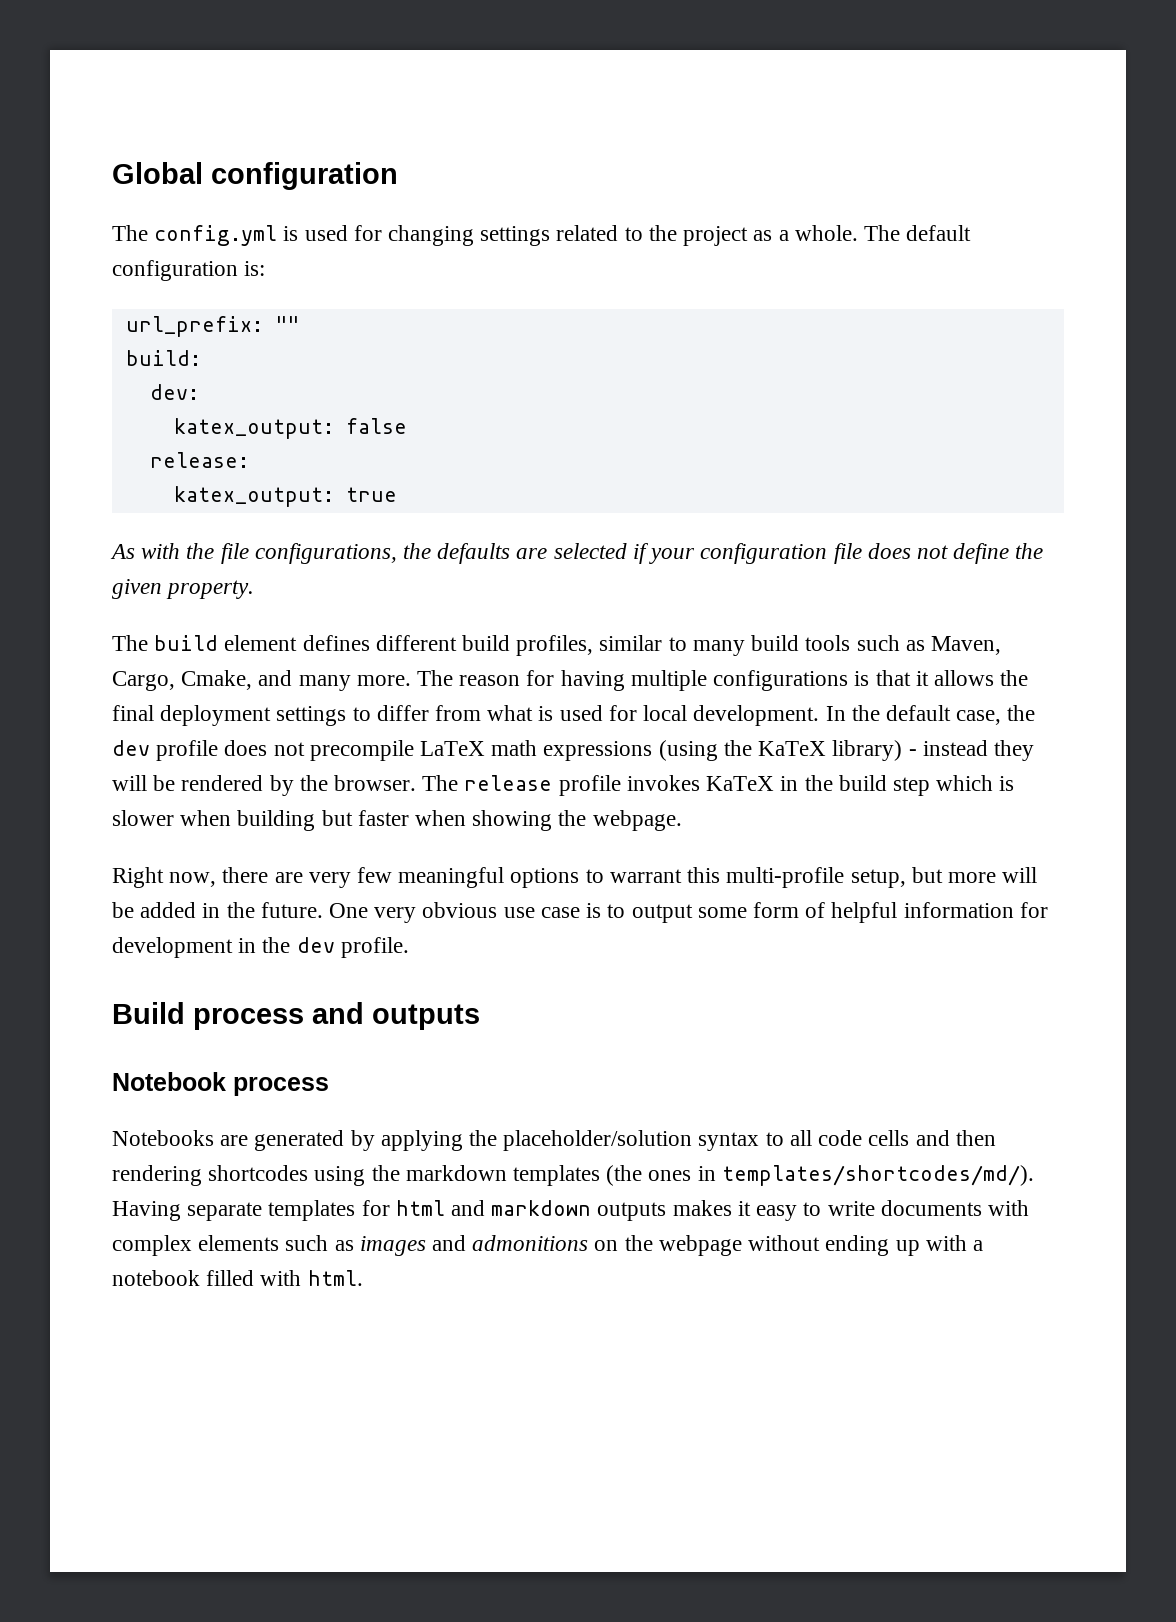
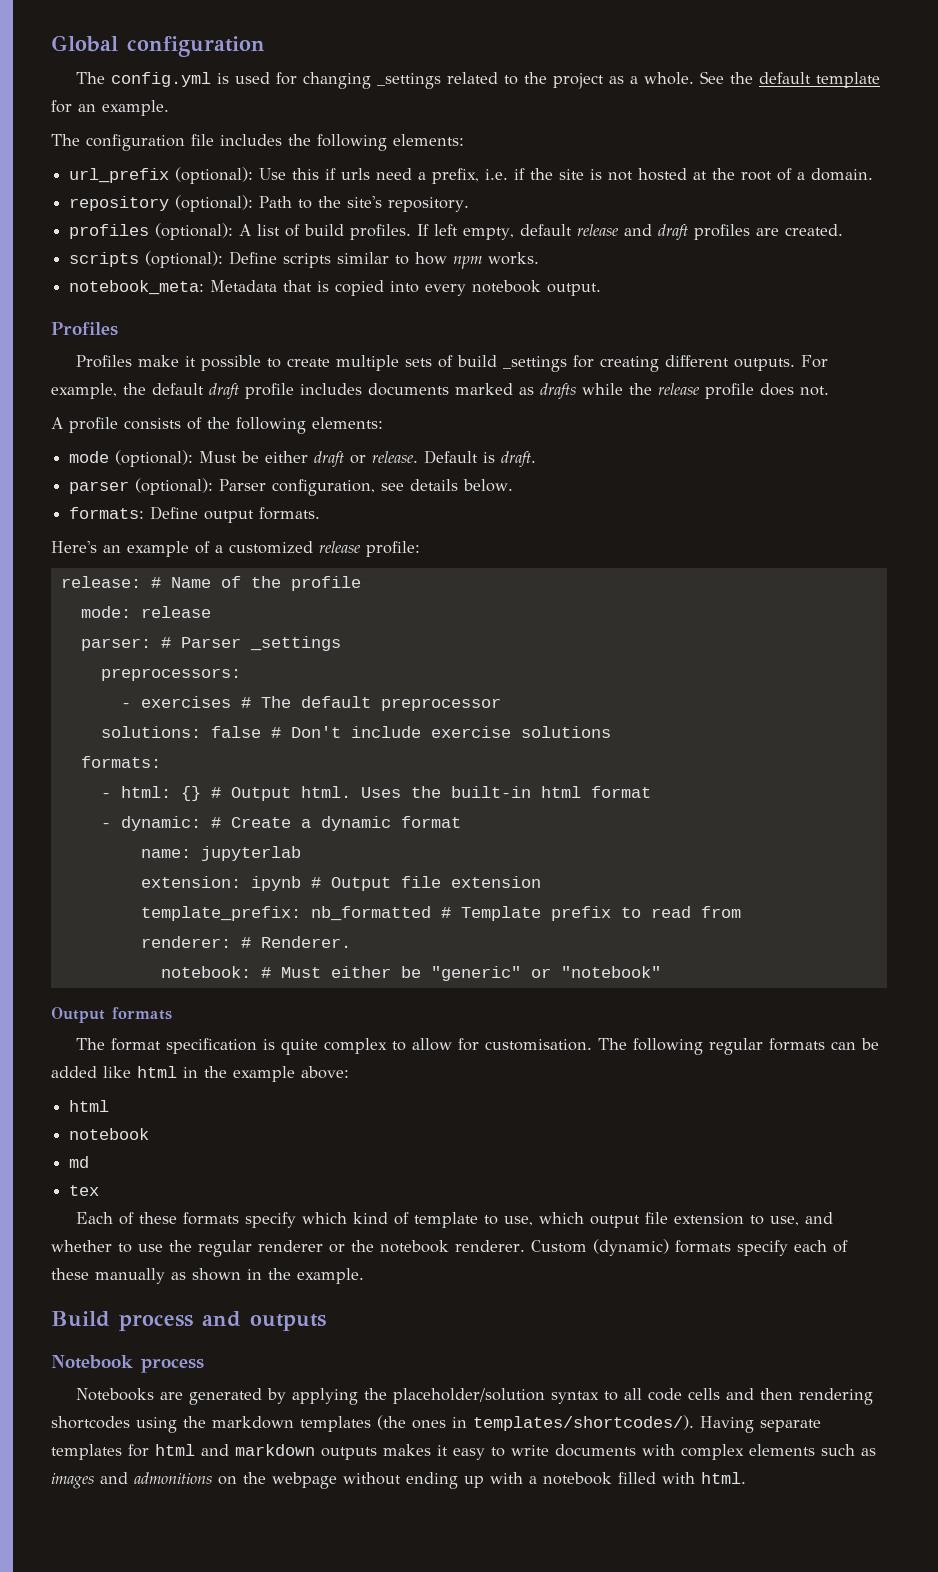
- The config.yml is used for changing settings related to the project as a whole.
+ The config.yml is used for changing _settings related to the project as a whole.
- The default configuration is:
- url_prefix: ""
- build:
- dev:
- katex_output: false
- release:
- katex_output: true
- As with the file configurations, the defaults are selected if your configuration file does not define the given property.
- The build element defines different build profiles, similar to many build tools such as Maven, Cargo, Cmake, and many more. The reason for having multiple configurations is that it allows the final deployment settings to differ from what is used for local development. In the default case, the dev profile does not precompile LaTeX math expressions (using the KaTeX library) - instead they will be rendered by the browser. The release profile invokes KaTeX in the build step which is slower when building but faster when showing the webpage.
- Right now, there are very few meaningful options to warrant this multi-profile setup, but more will be added in the future. One very obvious use case is to output some form of helpful information for development in the dev profile.
+ See the default template for an example.
+ The configuration file includes the following elements:
+ url_prefix (optional): Use this if urls need a prefix, i.e. if the site is not hosted at the root of a domain.
+ repository (optional): Path to the site's repository.
+ profiles (optional): A list of build profiles. If left empty, default release and draft profiles are created.
+ scripts (optional): Define scripts similar to how npm works.
+ notebook_meta: Metadata that is copied into every notebook output.
+ Profiles
+ Profiles make it possible to create multiple sets of build _settings for creating different outputs. For example, the default draft profile includes documents marked as drafts while the release profile does not.
+ A profile consists of the following elements:
+ mode (optional): Must be either draft or release. Default is draft.
+ parser (optional): Parser configuration, see details below.
+ formats: Define output formats.
+ Here's an example of a customized release profile:
+ release: # Name of the profile
+ mode: release
+ parser: # Parser _settings
+ preprocessors:
+ - exercises # The default preprocessor
+ solutions: false # Don't include exercise solutions
+ formats:
+ - html: {} # Output html. Uses the built-in html format
+ - dynamic: # Create a dynamic format
+ name: jupyterlab
+ extension: ipynb # Output file extension
+ template_prefix: nb_formatted # Template prefix to read from
+ renderer: # Renderer.
+ notebook: # Must either be "generic" or "notebook"
+ Output formats
+ The format specification is quite complex to allow for customisation. The following regular formats can be added like html in the example above:
+ html
+ notebook
+ md
+ tex
+ Each of these formats specify which kind of template to use, which output file extension to use, and whether to use the regular renderer or the notebook renderer. Custom (dynamic) formats specify each of these manually as shown in the example.
- Notebooks are generated by applying the placeholder/solution syntax to all code cells and then rendering shortcodes using the markdown templates (the ones in templates/shortcodes/md/).
+ Notebooks are generated by applying the placeholder/solution syntax to all code cells and then rendering shortcodes using the markdown templates (the ones in templates/shortcodes/).

